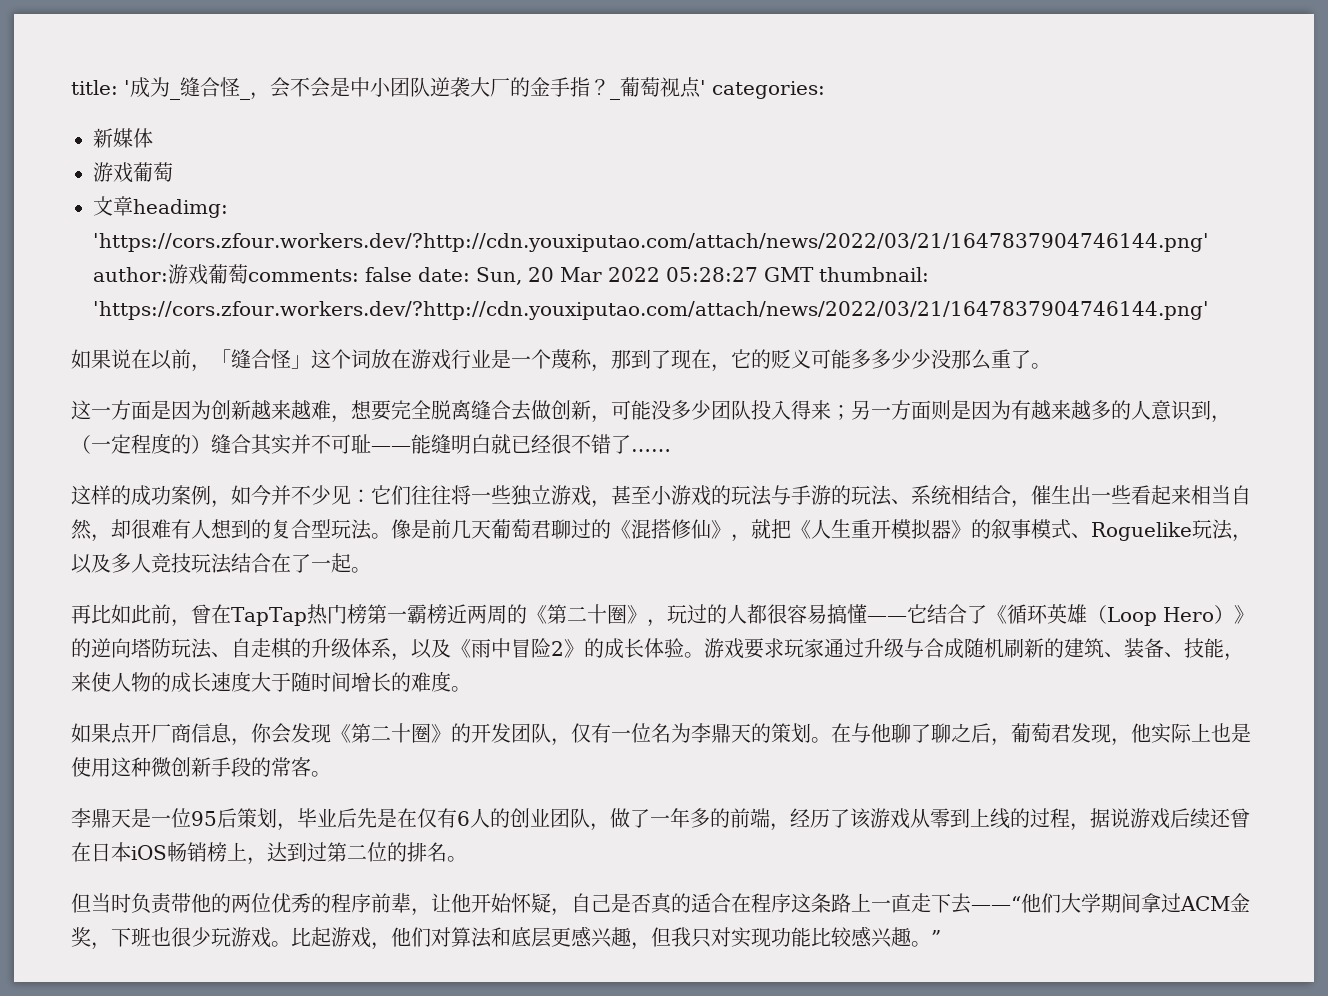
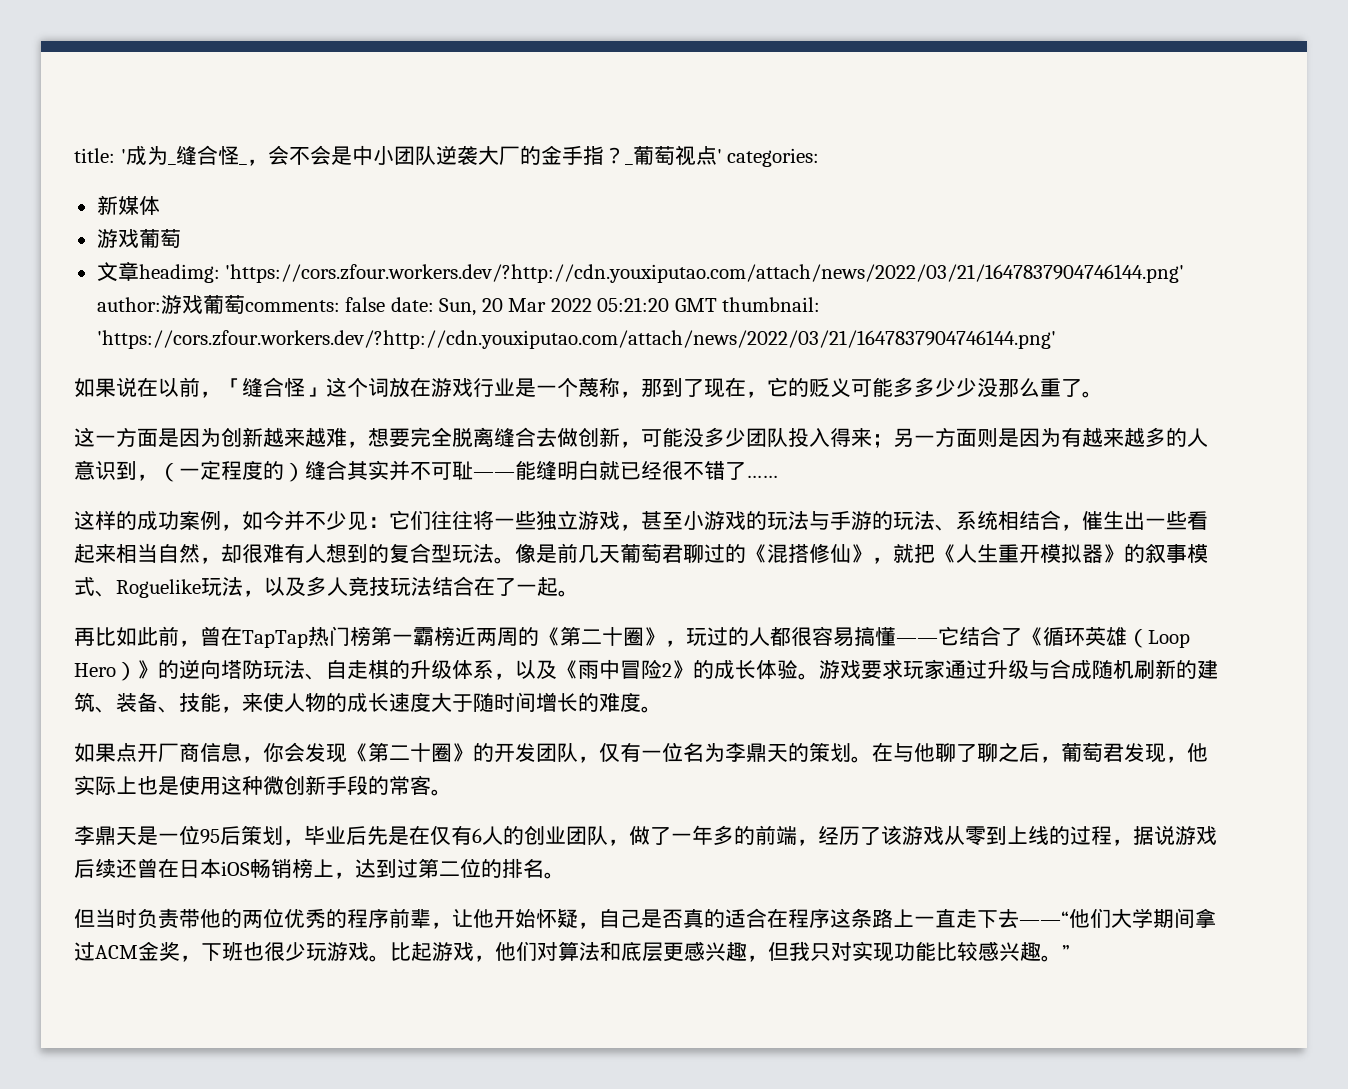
- 文章headimg: 'https://cors.zfour.workers.dev/?http://cdn.youxiputao.com/attach/news/2022/03/21/1647837904746144.png' author:游戏葡萄comments: false date: Sun, 20 Mar 2022 05:28:27 GMT thumbnail: 'https://cors.zfour.workers.dev/?http://cdn.youxiputao.com/attach/news/2022/03/21/1647837904746144.png'
+ 文章headimg: 'https://cors.zfour.workers.dev/?http://cdn.youxiputao.com/attach/news/2022/03/21/1647837904746144.png' author:游戏葡萄comments: false date: Sun, 20 Mar 2022 05:21:20 GMT thumbnail: 'https://cors.zfour.workers.dev/?http://cdn.youxiputao.com/attach/news/2022/03/21/1647837904746144.png'

